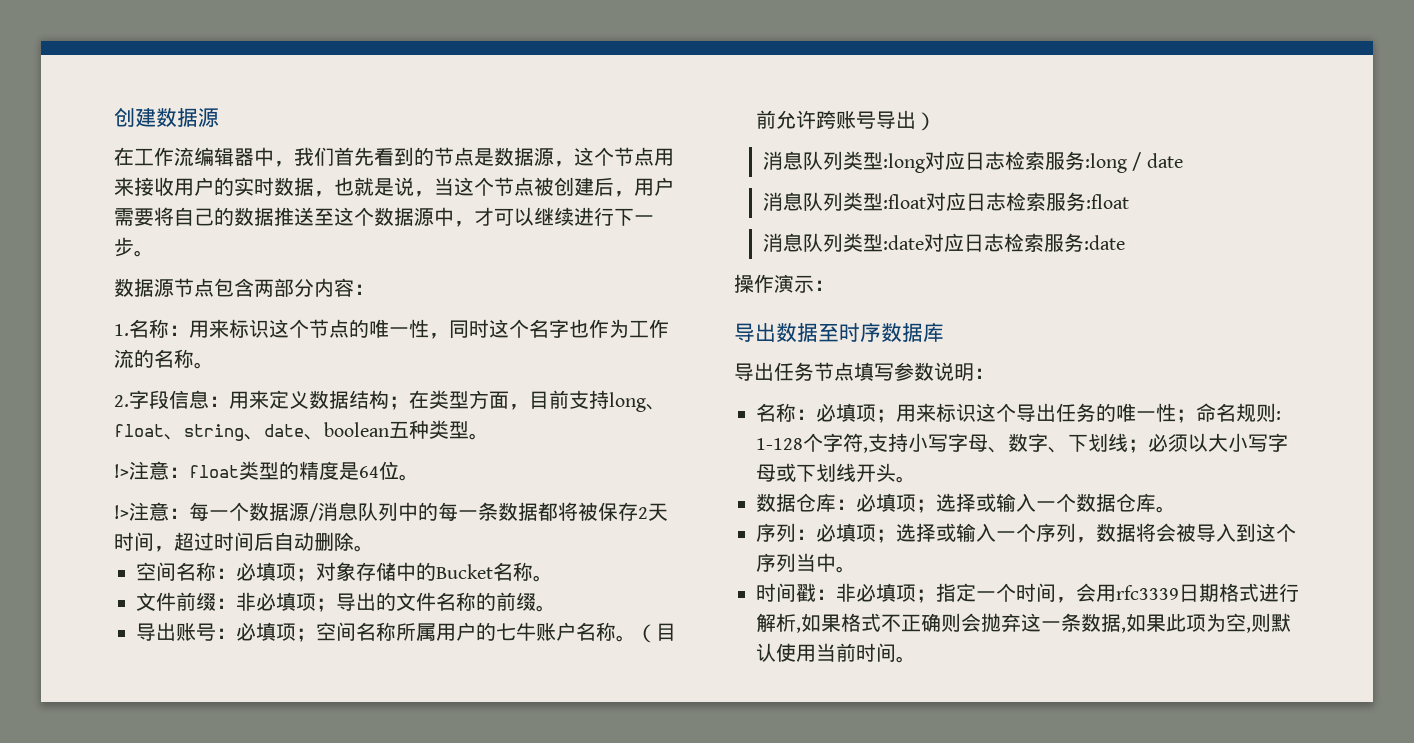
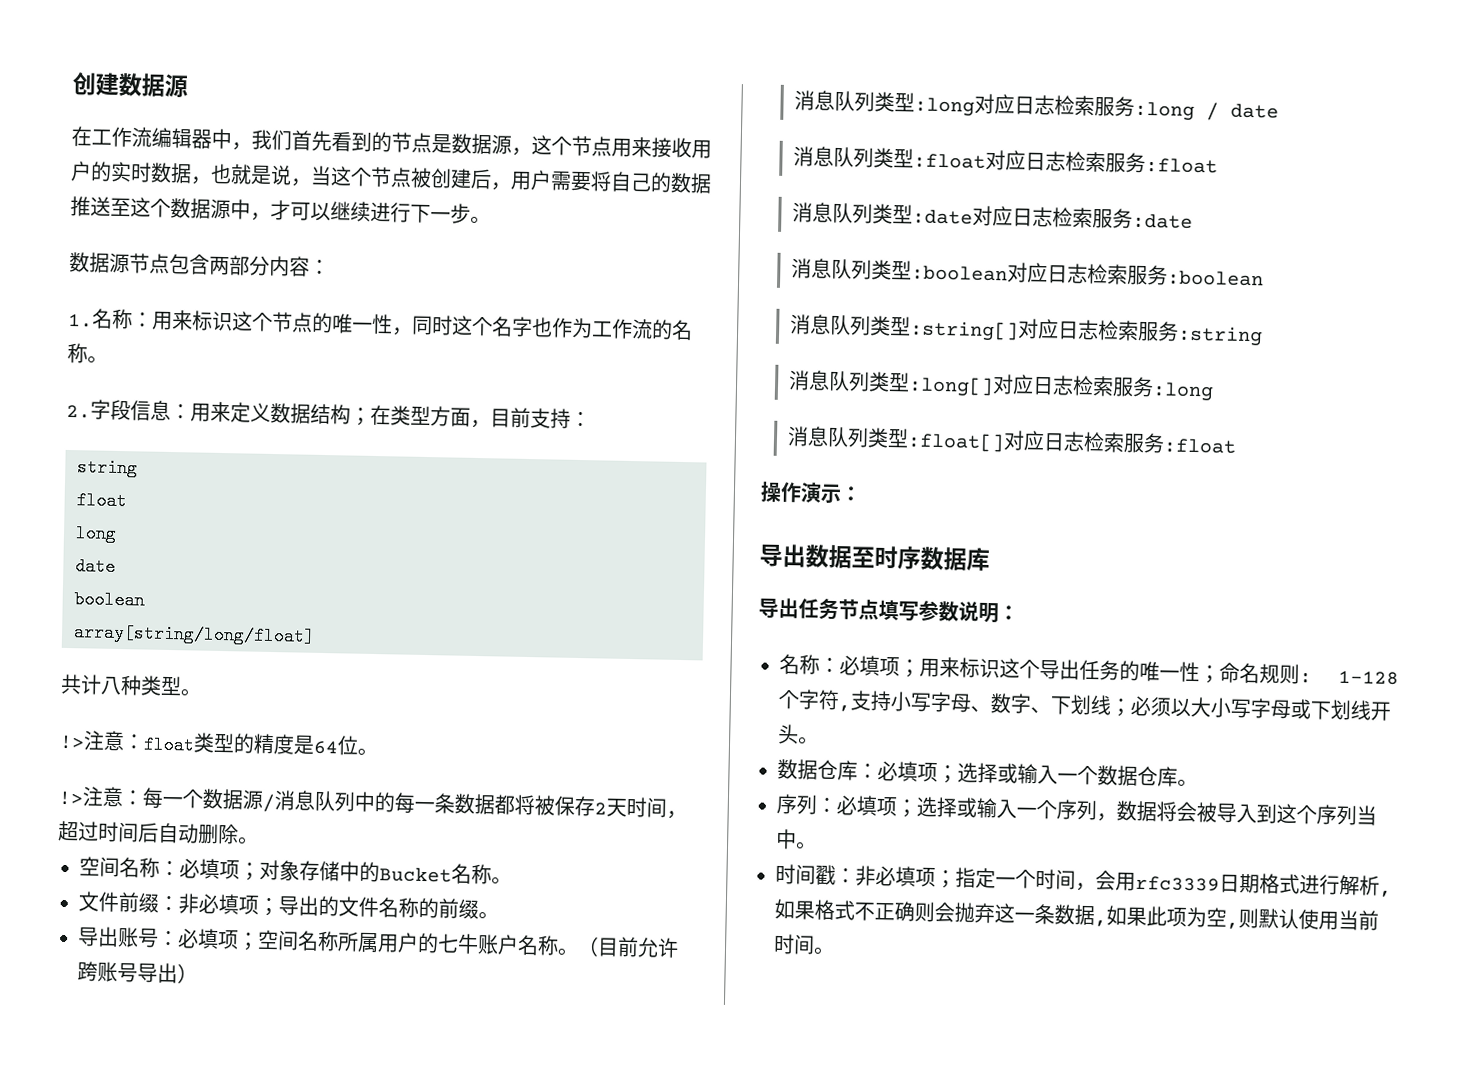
- 2.字段信息：用来定义数据结构；在类型方面，目前支持long、float、string、date、boolean五种类型。
+ 2.字段信息：用来定义数据结构；在类型方面，目前支持：
+ string
+ float
+ long
+ date
+ boolean
+ array[string/long/float]
+ 共计八种类型。
+ 消息队列类型:boolean对应日志检索服务:boolean
+ 消息队列类型:string[]对应日志检索服务:string
+ 消息队列类型:long[]对应日志检索服务:long
+ 消息队列类型:float[]对应日志检索服务:float

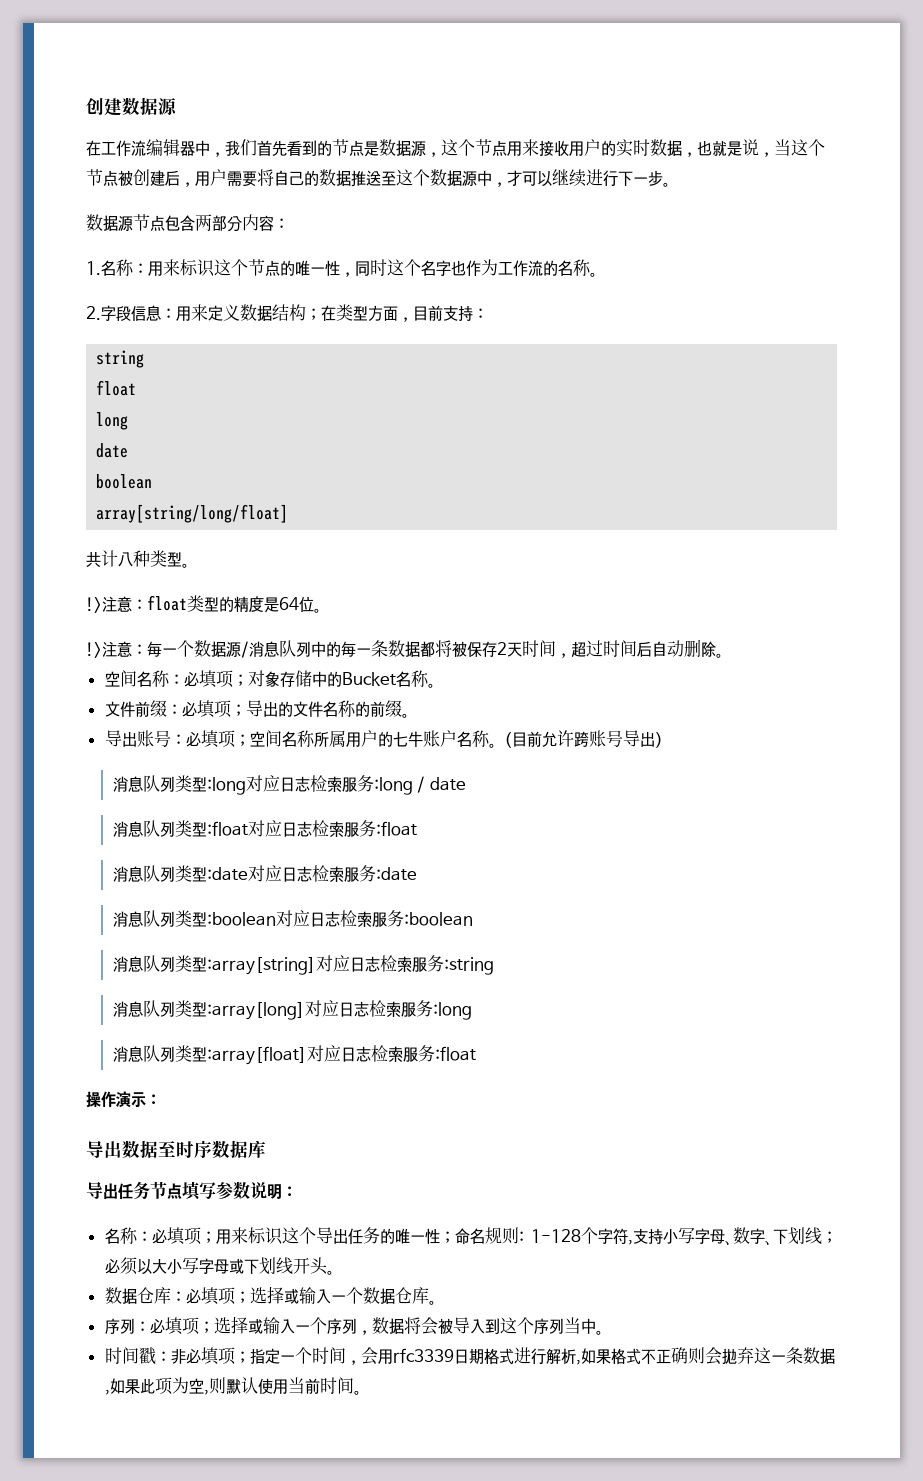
- 文件前缀：非必填项；导出的文件名称的前缀。
+ 文件前缀：必填项；导出的文件名称的前缀。
- 消息队列类型:string[]对应日志检索服务:string
+ 消息队列类型:array[string]对应日志检索服务:string
- 消息队列类型:long[]对应日志检索服务:long
+ 消息队列类型:array[long]对应日志检索服务:long
- 消息队列类型:float[]对应日志检索服务:float
+ 消息队列类型:array[float]对应日志检索服务:float

